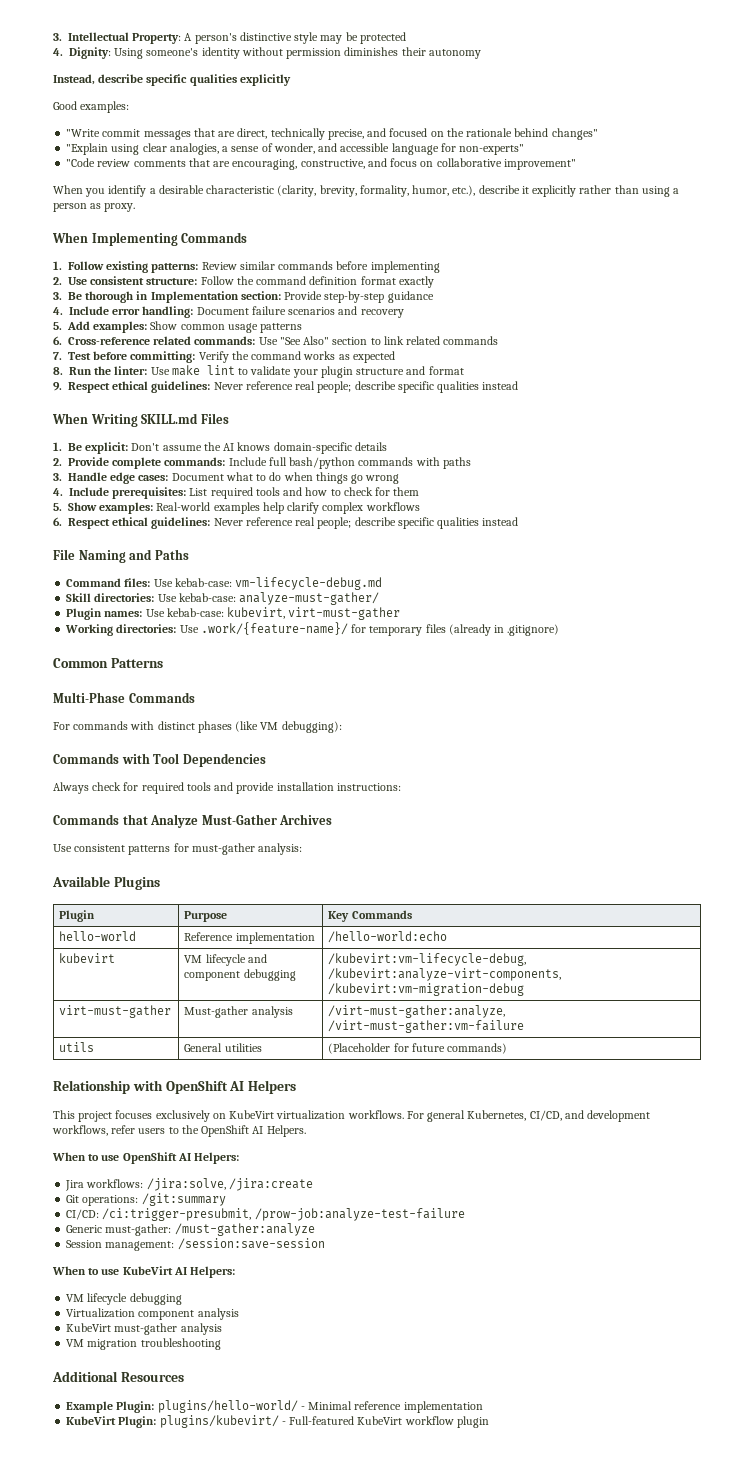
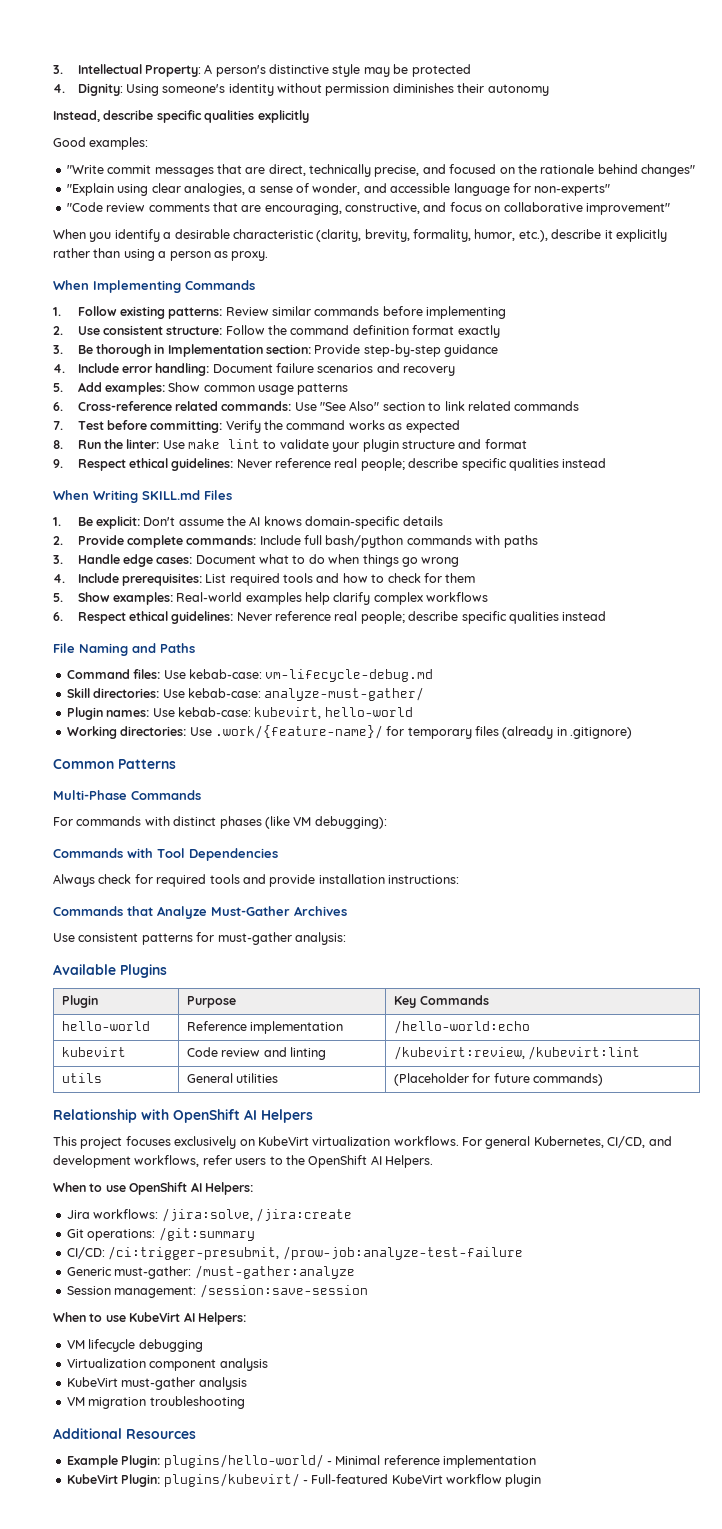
- Plugin names: Use kebab-case: kubevirt, virt-must-gather
+ Plugin names: Use kebab-case: kubevirt, hello-world
- kubevirt | VM lifecycle and component debugging | /kubevirt:vm-lifecycle-debug, /kubevirt:analyze-virt-components, /kubevirt:vm-migration-debug
- virt-must-gather | Must-gather analysis | /virt-must-gather:analyze, /virt-must-gather:vm-failure
+ kubevirt | Code review and linting | /kubevirt:review, /kubevirt:lint

